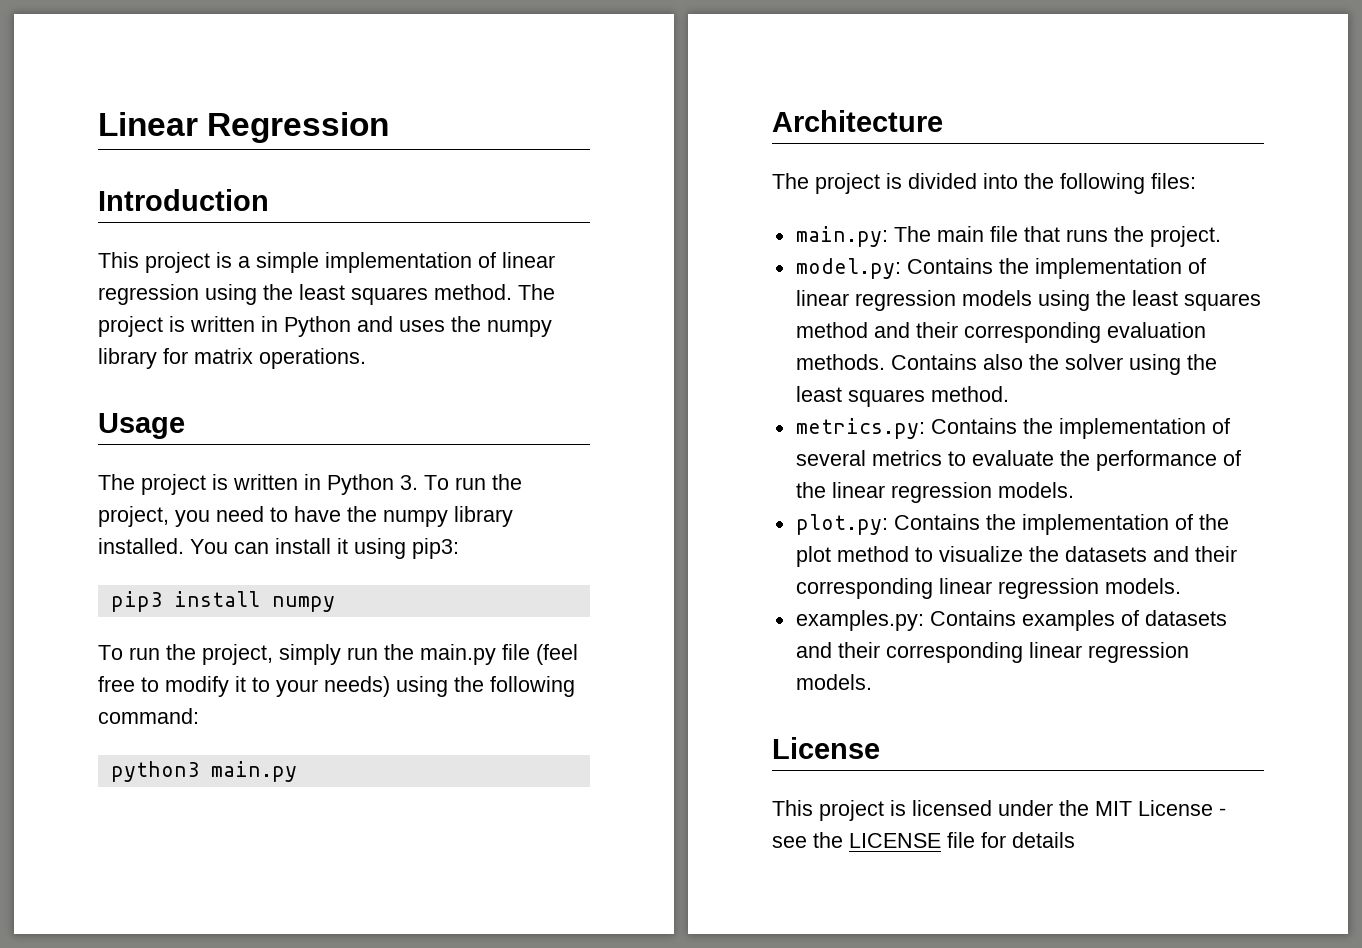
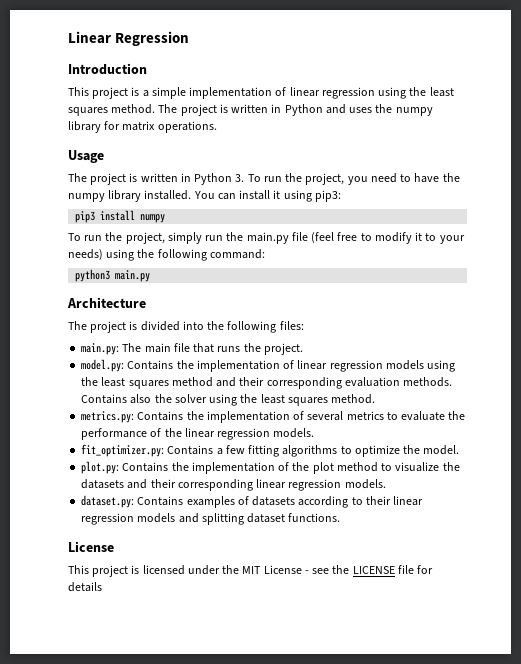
+ fit_optimizer.py: Contains a few fitting algorithms to optimize the model.
- examples.py: Contains examples of datasets and their corresponding linear regression models.
+ dataset.py: Contains examples of datasets according to their linear regression models and splitting dataset functions.

